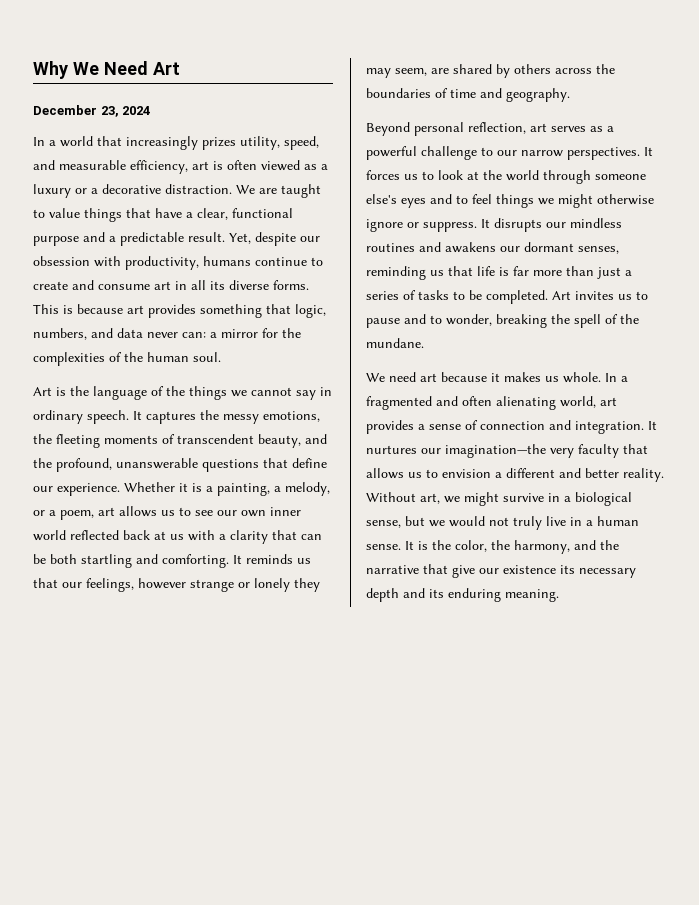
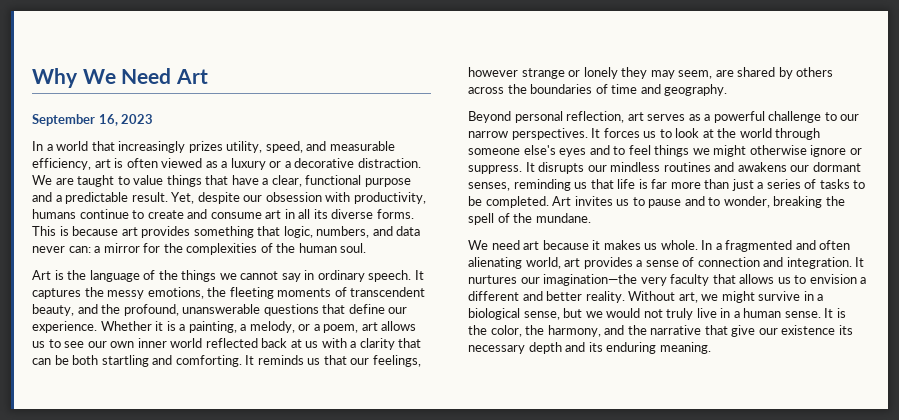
- December 23, 2024
+ September 16, 2023

